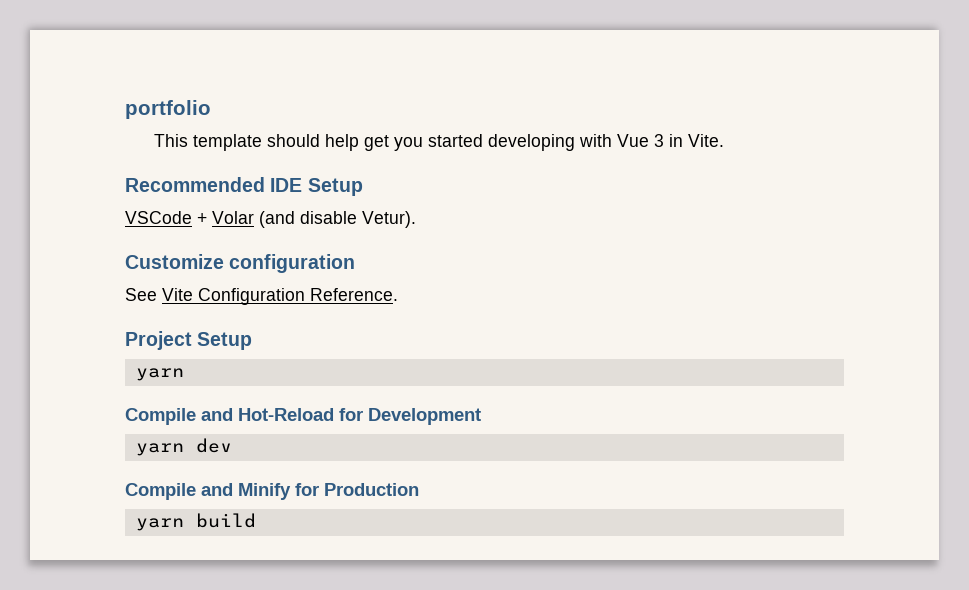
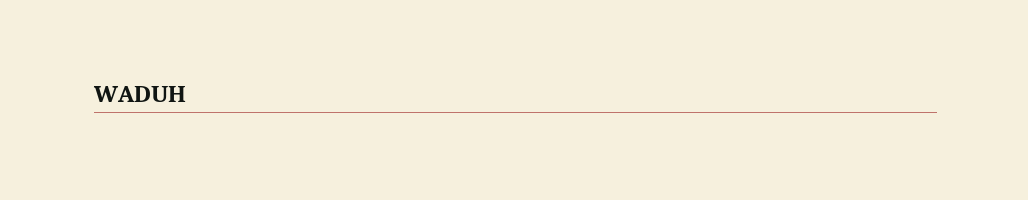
- portfolio
- This template should help get you started developing with Vue 3 in Vite.
- Recommended IDE Setup
- VSCode + Volar (and disable Vetur).
- Customize configuration
- See Vite Configuration Reference.
- Project Setup
- yarn
- Compile and Hot-Reload for Development
- yarn dev
- Compile and Minify for Production
- yarn build
+ WADUH

